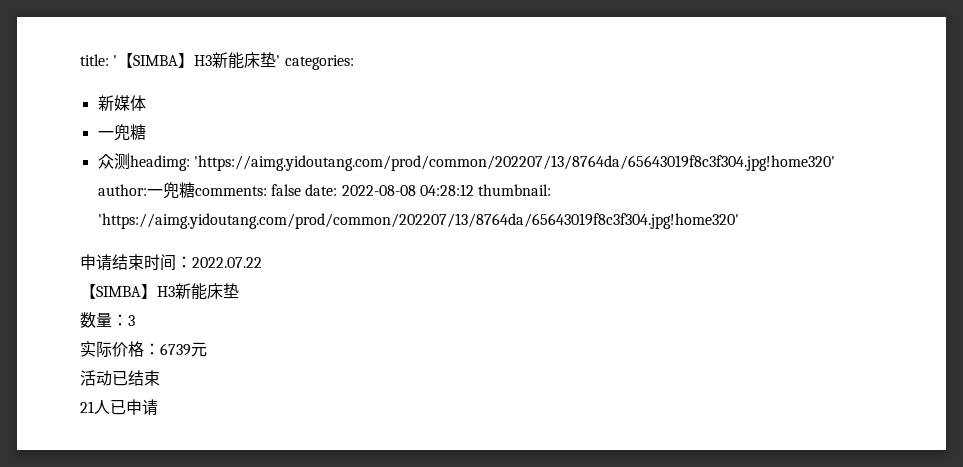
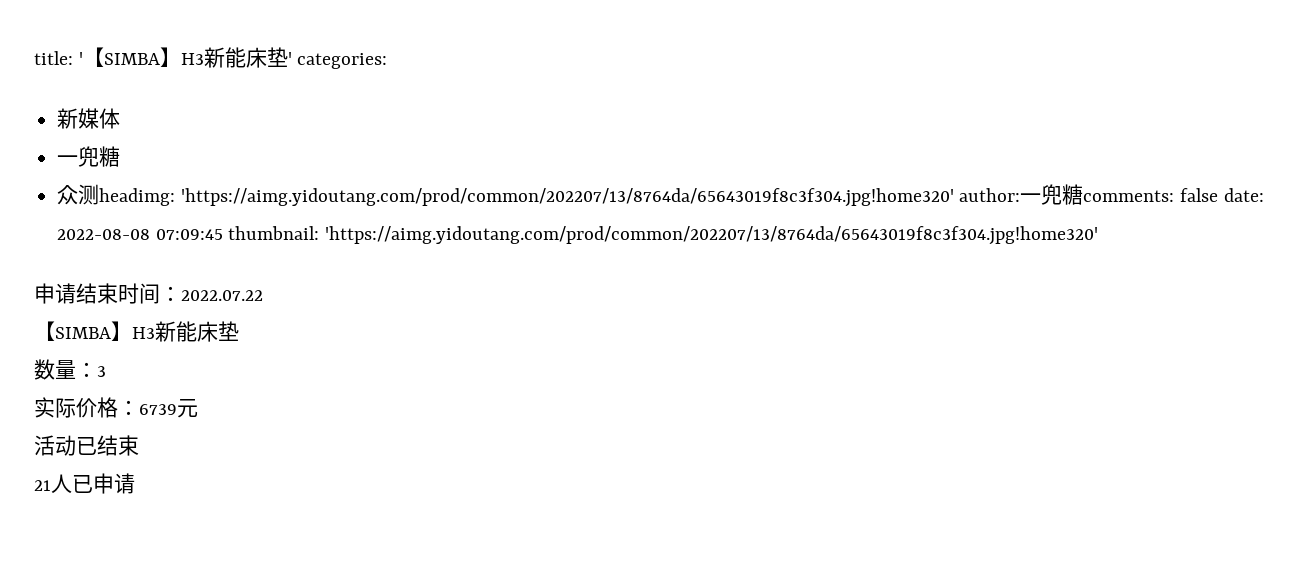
- 众测headimg: 'https://aimg.yidoutang.com/prod/common/202207/13/8764da/65643019f8c3f304.jpg!home320' author:一兜糖comments: false date: 2022-08-08 04:28:12 thumbnail: 'https://aimg.yidoutang.com/prod/common/202207/13/8764da/65643019f8c3f304.jpg!home320'
+ 众测headimg: 'https://aimg.yidoutang.com/prod/common/202207/13/8764da/65643019f8c3f304.jpg!home320' author:一兜糖comments: false date: 2022-08-08 07:09:45 thumbnail: 'https://aimg.yidoutang.com/prod/common/202207/13/8764da/65643019f8c3f304.jpg!home320'

